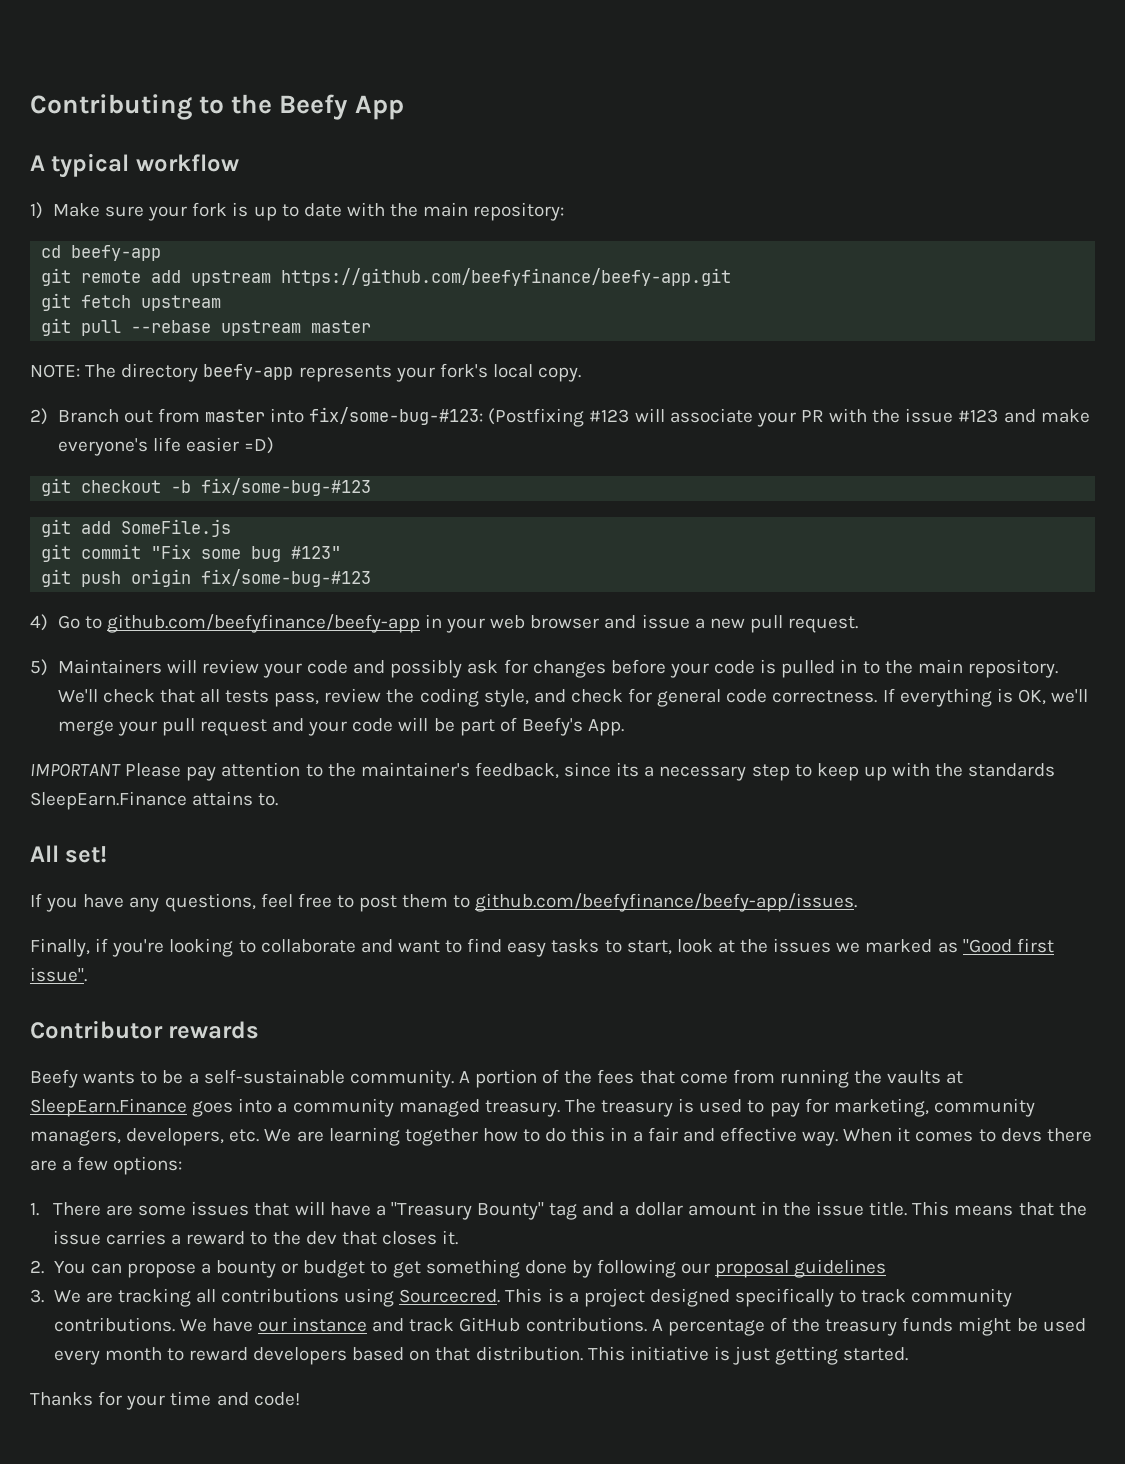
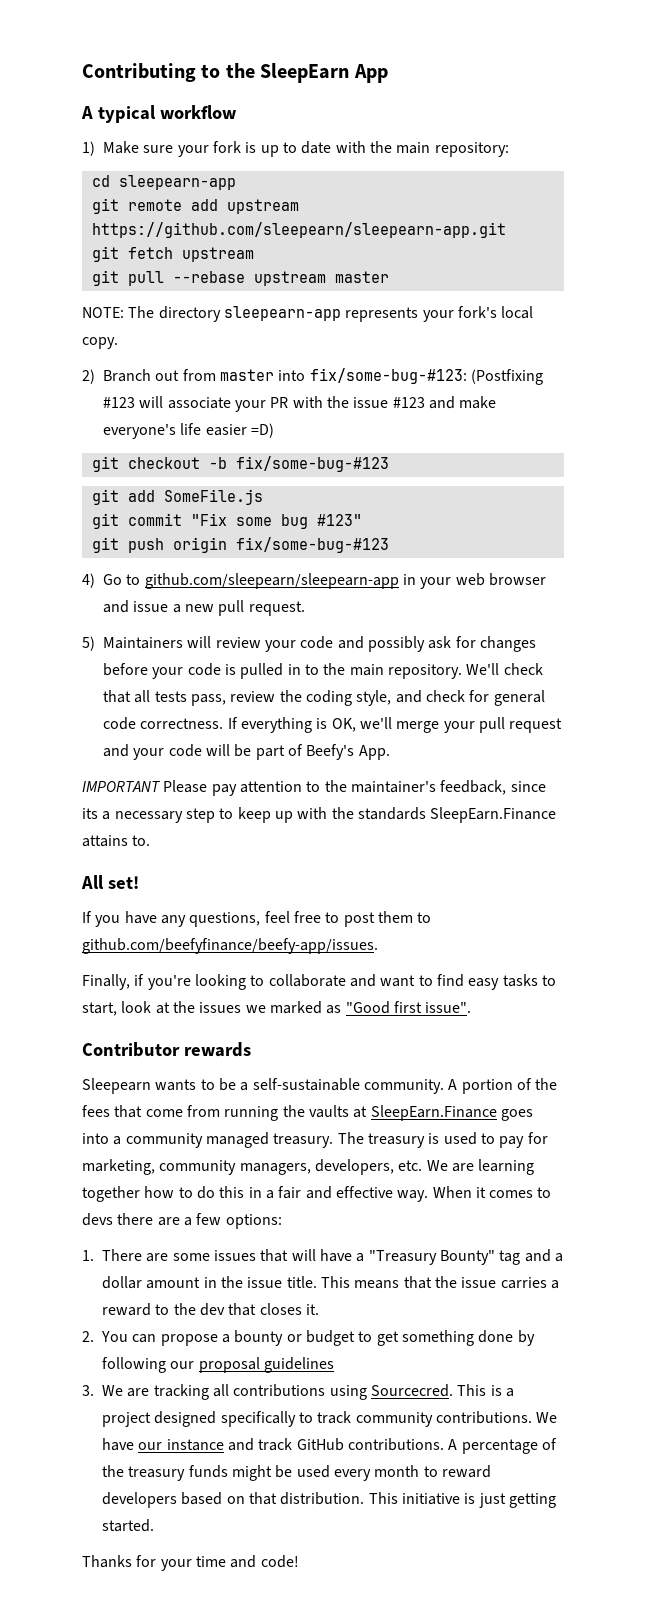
- Contributing to the Beefy App
+ Contributing to the SleepEarn App
- cd beefy-app
+ cd sleepearn-app
- git remote add upstream https://github.com/beefyfinance/beefy-app.git
+ git remote add upstream https://github.com/sleepearn/sleepearn-app.git
- NOTE: The directory beefy-app represents your fork's local copy.
+ NOTE: The directory sleepearn-app represents your fork's local copy.
- 4) Go to github.com/beefyfinance/beefy-app in your web browser and issue a new pull request.
+ 4) Go to github.com/sleepearn/sleepearn-app in your web browser and issue a new pull request.
- Beefy wants to be a self-sustainable community.
+ Sleepearn wants to be a self-sustainable community.

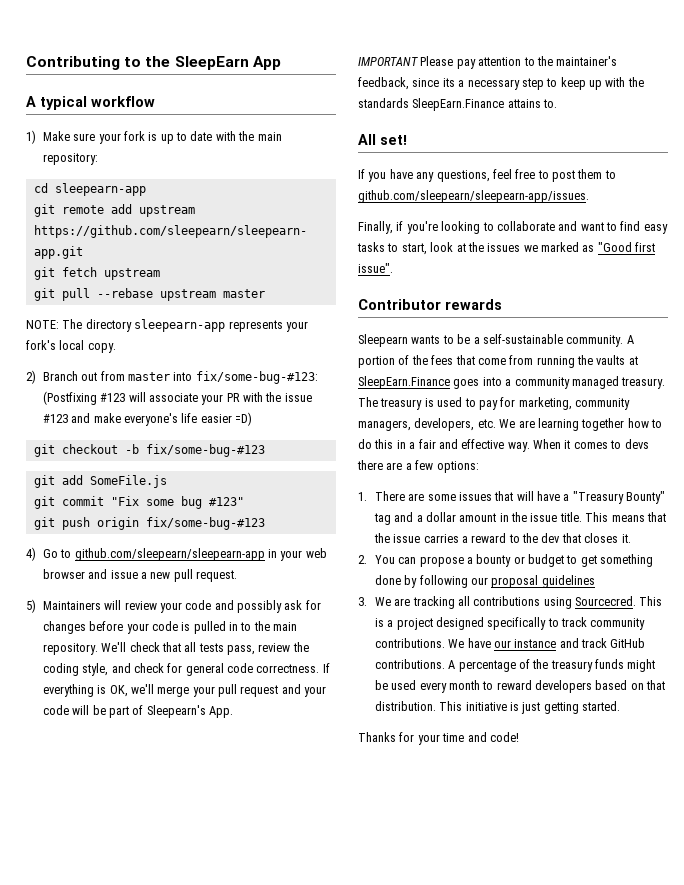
- If everything is OK, we'll merge your pull request and your code will be part of Beefy's App.
+ If everything is OK, we'll merge your pull request and your code will be part of Sleepearn's App.
- If you have any questions, feel free to post them to github.com/beefyfinance/beefy-app/issues.
+ If you have any questions, feel free to post them to github.com/sleepearn/sleepearn-app/issues.

